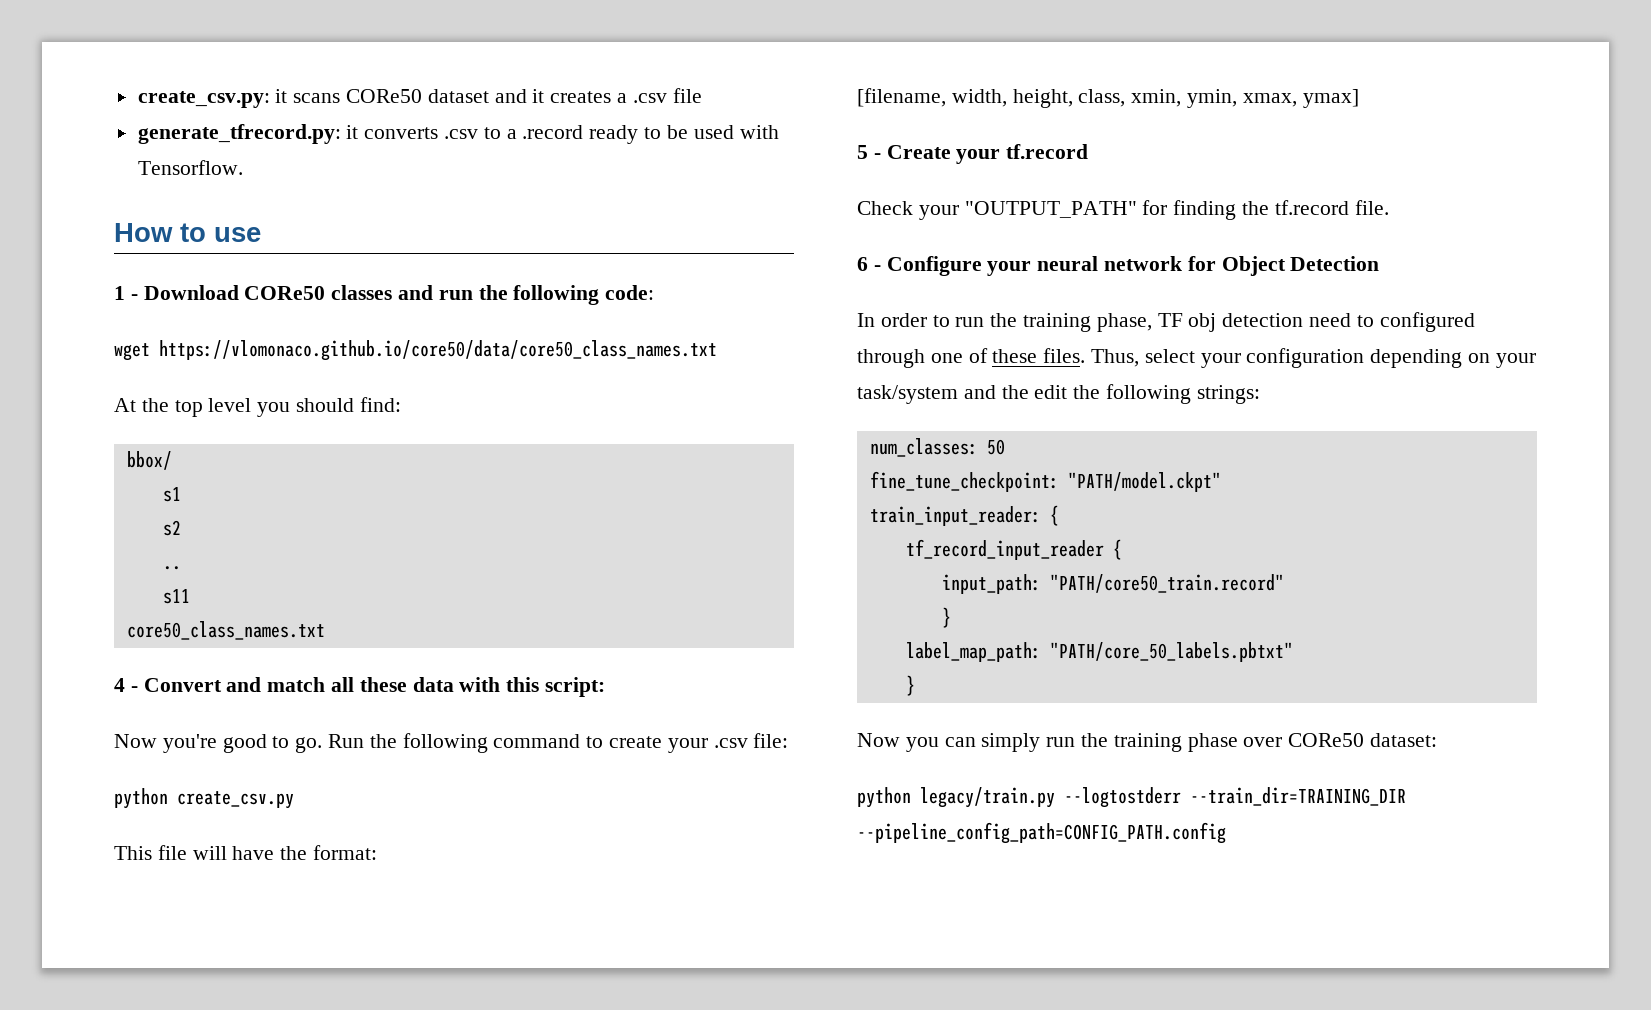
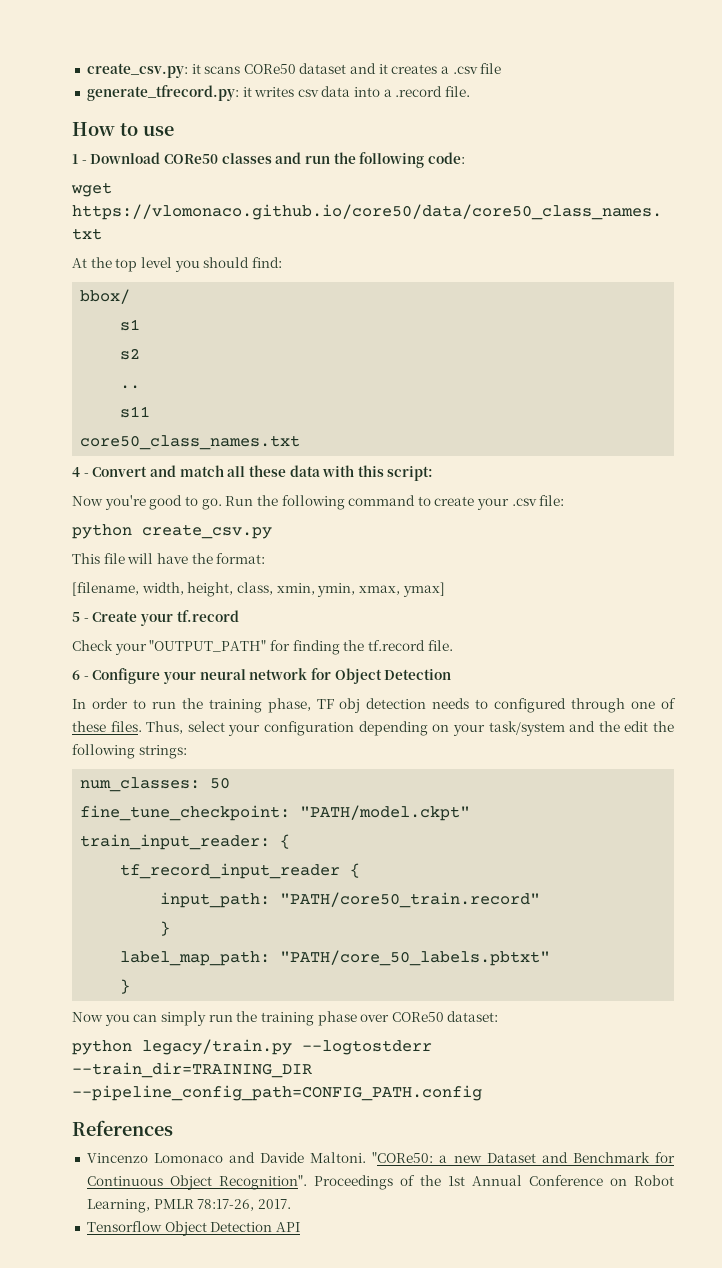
- generate_tfrecord.py: it converts .csv to a .record ready to be used with Tensorflow.
+ generate_tfrecord.py: it writes csv data into a .record file.
- In order to run the training phase, TF obj detection need to configured through one of these files.
+ In order to run the training phase, TF obj detection needs to configured through one of these files.
+ References
+ Vincenzo Lomonaco and Davide Maltoni. "CORe50: a new Dataset and Benchmark for Continuous Object Recognition". Proceedings of the 1st Annual Conference on Robot Learning, PMLR 78:17-26, 2017.
+ Tensorflow Object Detection API

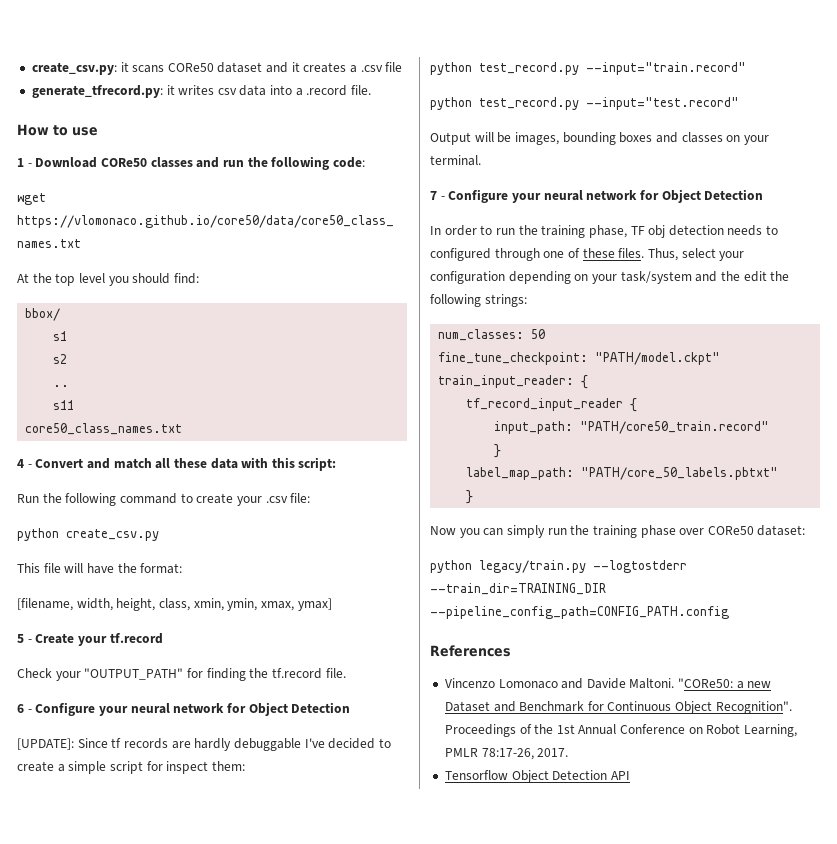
- Now you're good to go.
+ [UPDATE]: Since tf records are hardly debuggable I've decided to create a simple script for inspect them:
+ python test_record.py --input="train.record"
+ python test_record.py --input="test.record"
+ Output will be images, bounding boxes and classes on your terminal.
+ 7 - Configure your neural network for Object Detection

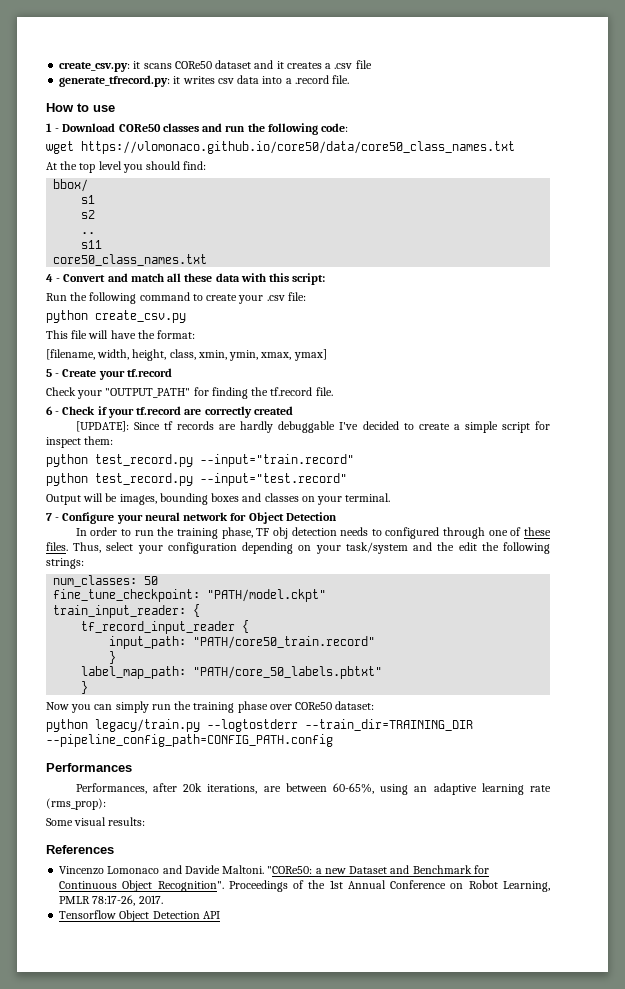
- 6 - Configure your neural network for Object Detection
+ 6 - Check if your tf.record are correctly created
+ Performances
+ Performances, after 20k iterations, are between 60-65%, using an adaptive learning rate (rms_prop):
+ Some visual results:

